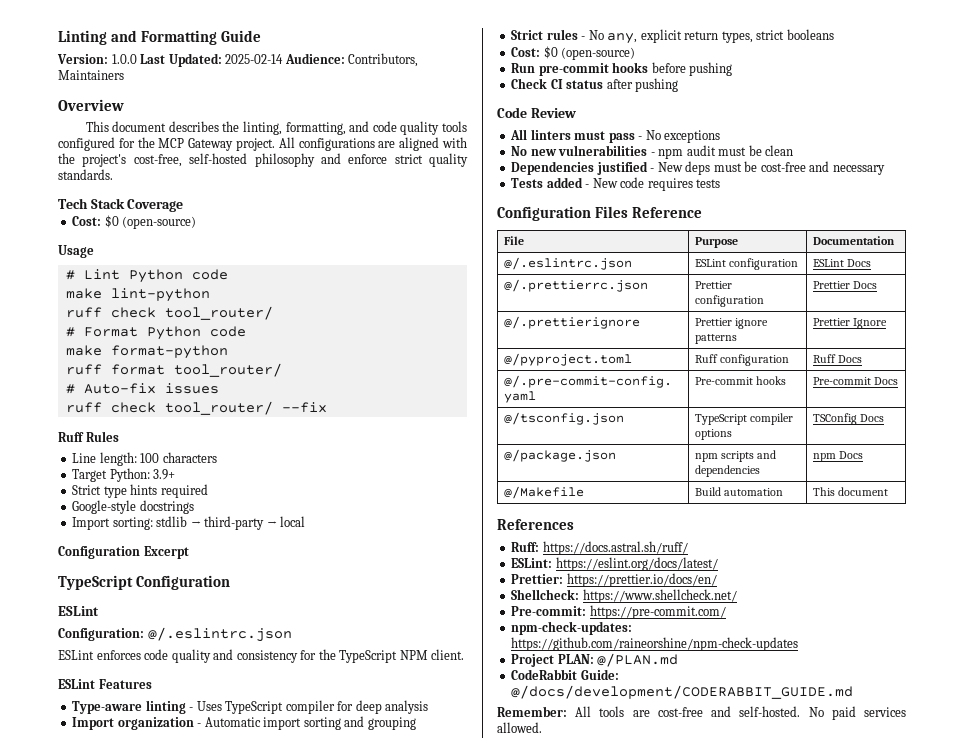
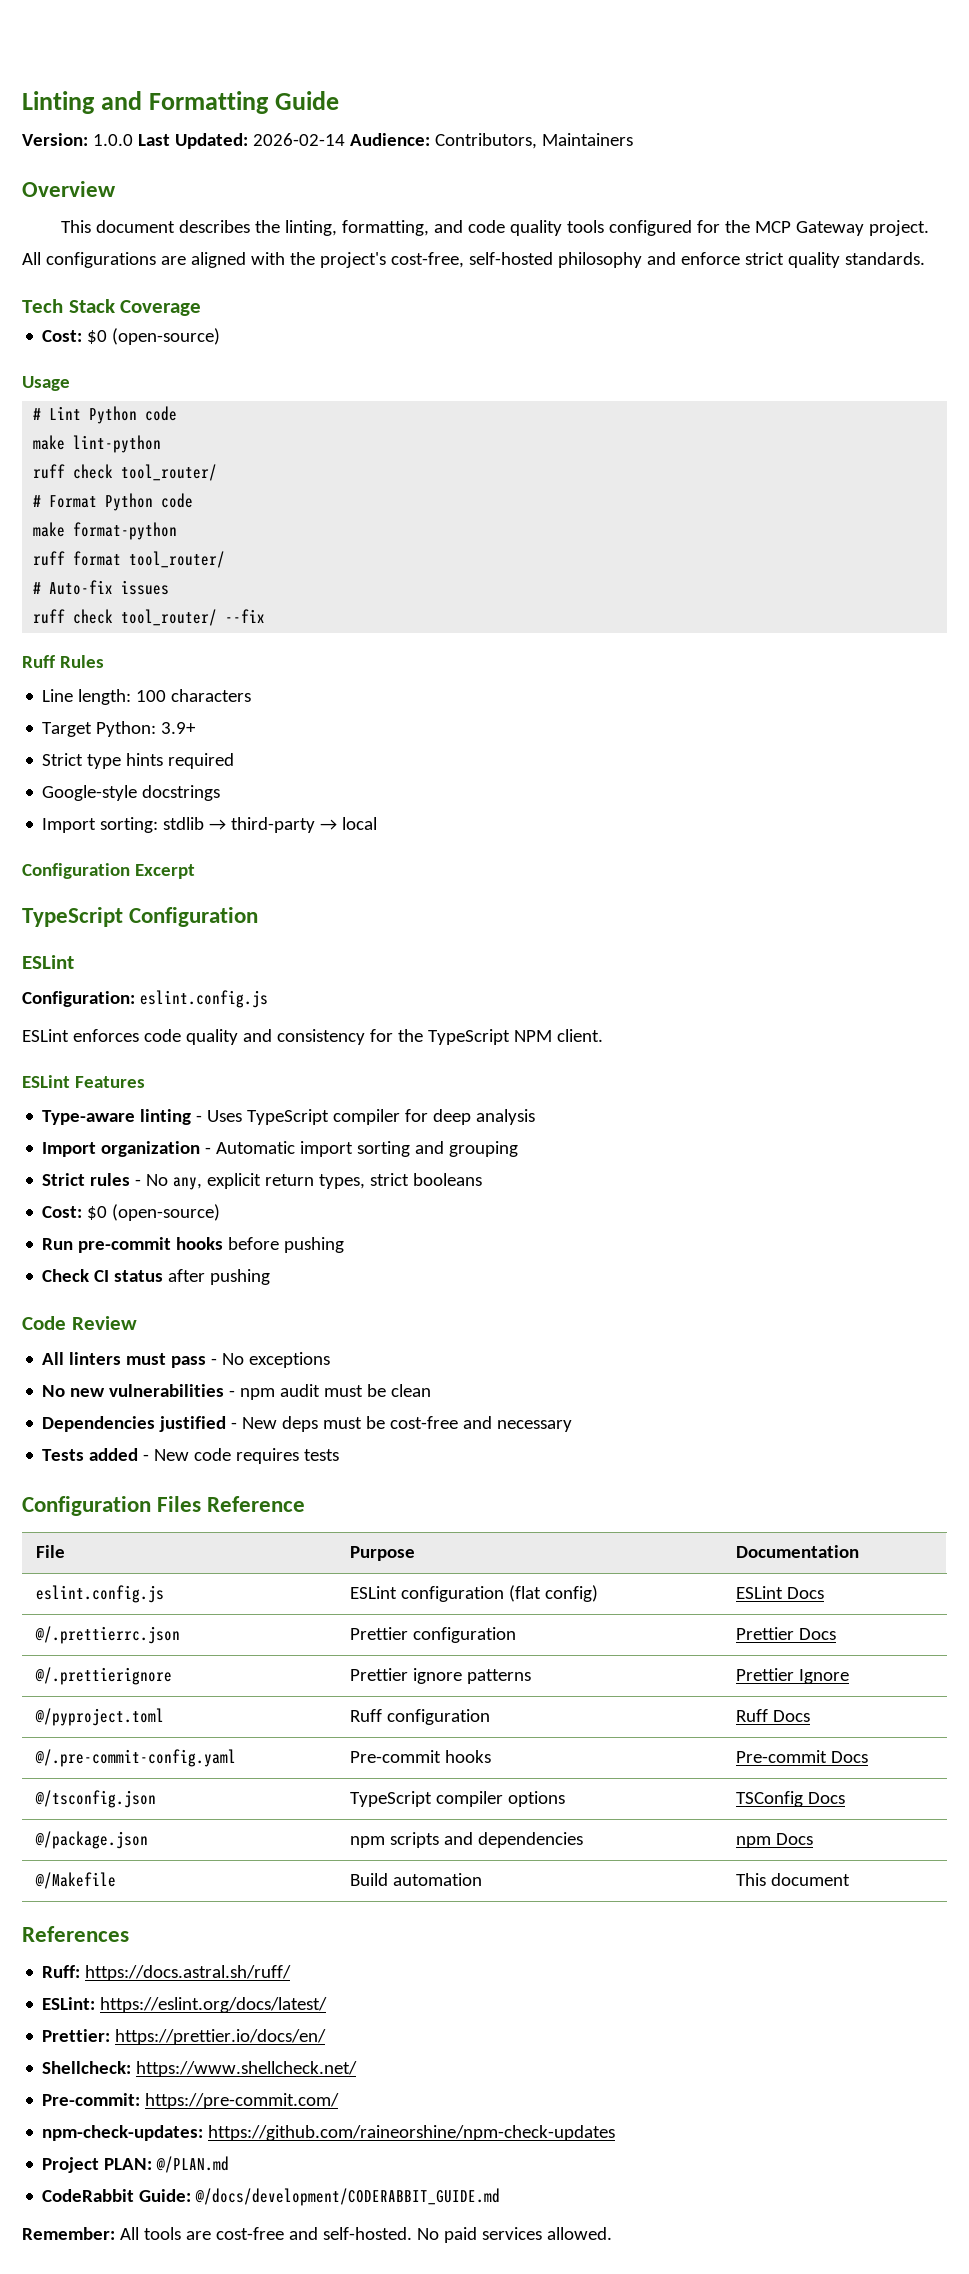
- Version: 1.0.0 Last Updated: 2025-02-14 Audience: Contributors, Maintainers
+ Version: 1.0.0 Last Updated: 2026-02-14 Audience: Contributors, Maintainers
- Configuration: @/.eslintrc.json
+ Configuration: eslint.config.js
- @/.eslintrc.json | ESLint configuration | ESLint Docs
+ eslint.config.js | ESLint configuration (flat config) | ESLint Docs

